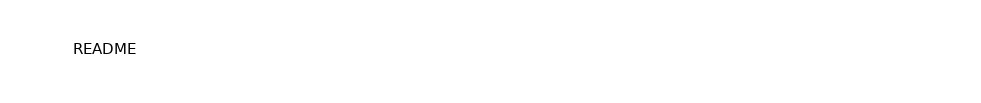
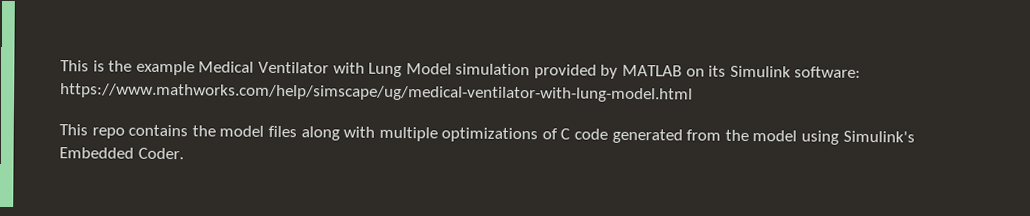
- README
+ This is the example Medical Ventilator with Lung Model simulation provided by MATLAB on its Simulink software: https://www.mathworks.com/help/simscape/ug/medical-ventilator-with-lung-model.html
+ This repo contains the model files along with multiple optimizations of C code generated from the model using Simulink's Embedded Coder.

